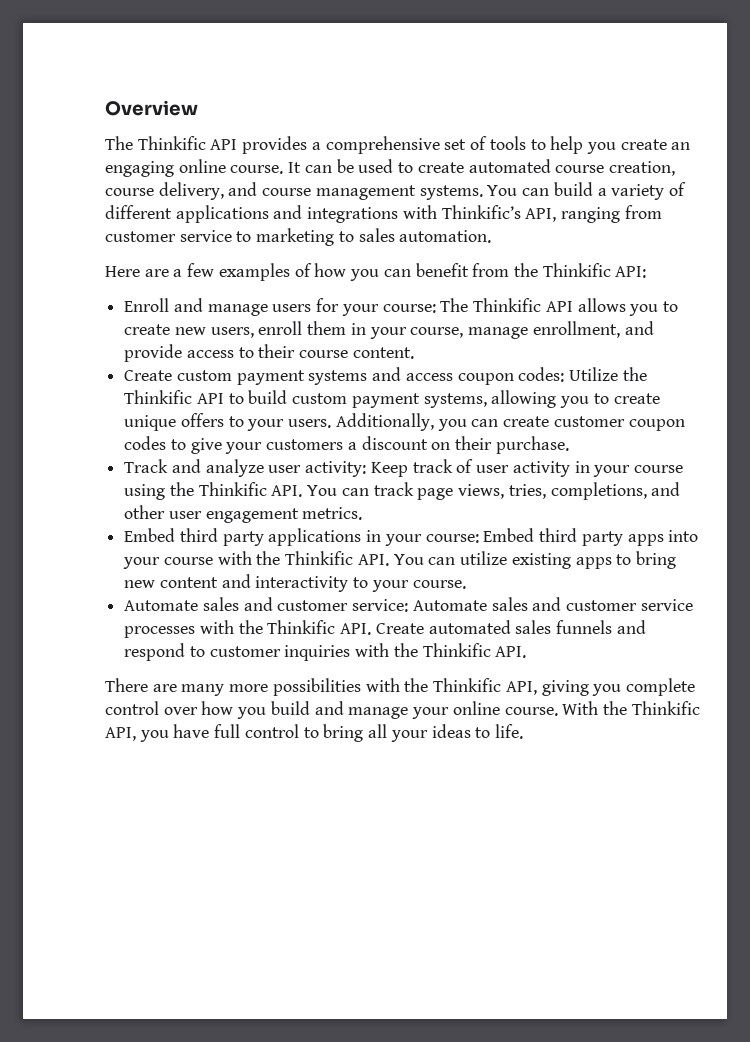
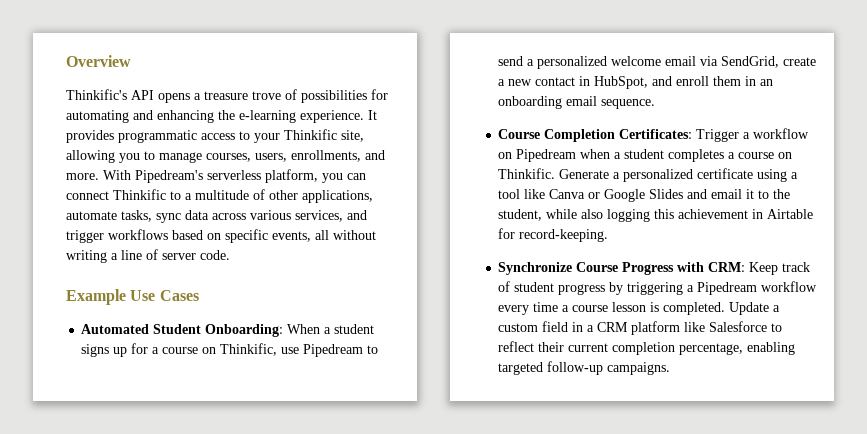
- The Thinkific API provides a comprehensive set of tools to help you create an engaging online course. It can be used to create automated course creation, course delivery, and course management systems. You can build a variety of different applications and integrations with Thinkific’s API, ranging from customer service to marketing to sales automation.
- Here are a few examples of how you can benefit from the Thinkific API:
- Enroll and manage users for your course: The Thinkific API allows you to create new users, enroll them in your course, manage enrollment, and provide access to their course content.
- Create custom payment systems and access coupon codes: Utilize the Thinkific API to build custom payment systems, allowing you to create unique offers to your users. Additionally, you can create customer coupon codes to give your customers a discount on their purchase.
- Track and analyze user activity: Keep track of user activity in your course using the Thinkific API. You can track page views, tries, completions, and other user engagement metrics.
- Embed third party applications in your course: Embed third party apps into your course with the Thinkific API. You can utilize existing apps to bring new content and interactivity to your course.
- Automate sales and customer service: Automate sales and customer service processes with the Thinkific API. Create automated sales funnels and respond to customer inquiries with the Thinkific API.
- There are many more possibilities with the Thinkific API, giving you complete control over how you build and manage your online course. With the Thinkific API, you have full control to bring all your ideas to life.
+ Thinkific's API opens a treasure trove of possibilities for automating and enhancing the e-learning experience. It provides programmatic access to your Thinkific site, allowing you to manage courses, users, enrollments, and more. With Pipedream's serverless platform, you can connect Thinkific to a multitude of other applications, automate tasks, sync data across various services, and trigger workflows based on specific events, all without writing a line of server code.
+ Example Use Cases
+ Automated Student Onboarding: When a student signs up for a course on Thinkific, use Pipedream to send a personalized welcome email via SendGrid, create a new contact in HubSpot, and enroll them in an onboarding email sequence.
+ Course Completion Certificates: Trigger a workflow on Pipedream when a student completes a course on Thinkific. Generate a personalized certificate using a tool like Canva or Google Slides and email it to the student, while also logging this achievement in Airtable for record-keeping.
+ Synchronize Course Progress with CRM: Keep track of student progress by triggering a Pipedream workflow every time a course lesson is completed. Update a custom field in a CRM platform like Salesforce to reflect their current completion percentage, enabling targeted follow-up campaigns.

